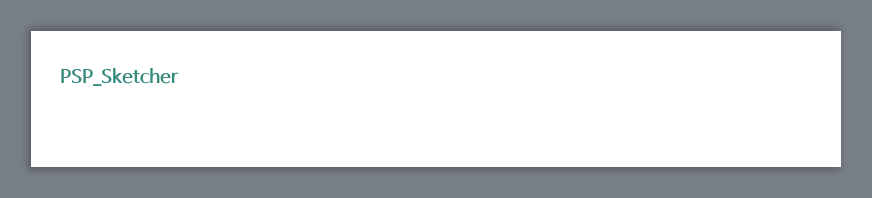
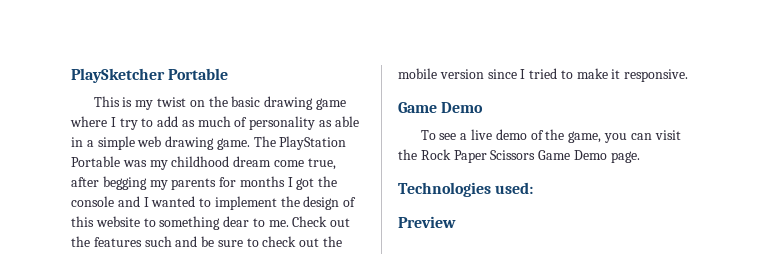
- PSP_Sketcher
+ PlaySketcher Portable
+ This is my twist on the basic drawing game where I try to add as much of personality as able in a simple web drawing game. The PlayStation Portable was my childhood dream come true, after begging my parents for months I got the console and I wanted to implement the design of this website to something dear to me. Check out the features such and be sure to check out the mobile version since I tried to make it responsive.
+ Game Demo
+ To see a live demo of the game, you can visit the Rock Paper Scissors Game Demo page.
+ Technologies used:
+ Preview

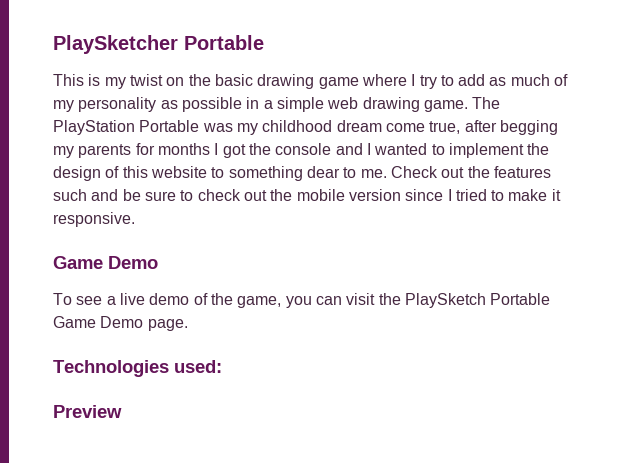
- This is my twist on the basic drawing game where I try to add as much of personality as able in a simple web drawing game.
+ This is my twist on the basic drawing game where I try to add as much of my personality as possible in a simple web drawing game.
- To see a live demo of the game, you can visit the Rock Paper Scissors Game Demo page.
+ To see a live demo of the game, you can visit the PlaySketch Portable Game Demo page.

